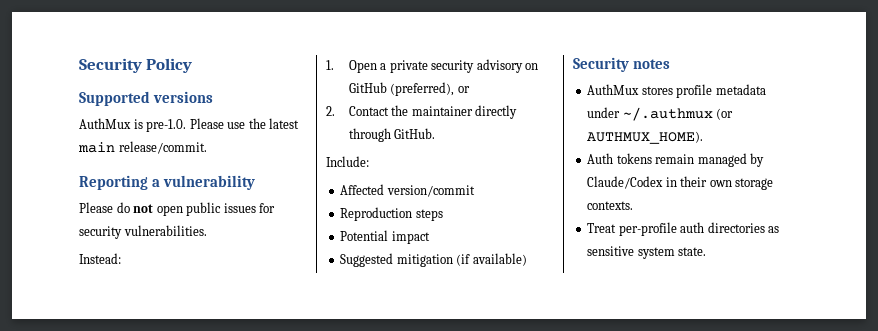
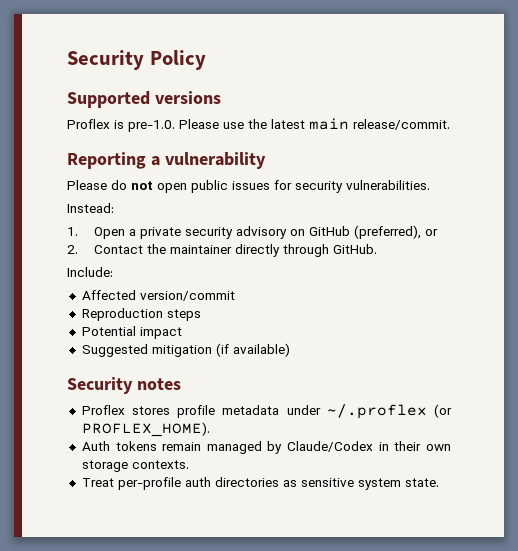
- AuthMux is pre-1.0. Please use the latest main release/commit.
+ Proflex is pre-1.0. Please use the latest main release/commit.
- AuthMux stores profile metadata under ~/.authmux (or AUTHMUX_HOME).
+ Proflex stores profile metadata under ~/.proflex (or PROFLEX_HOME).

